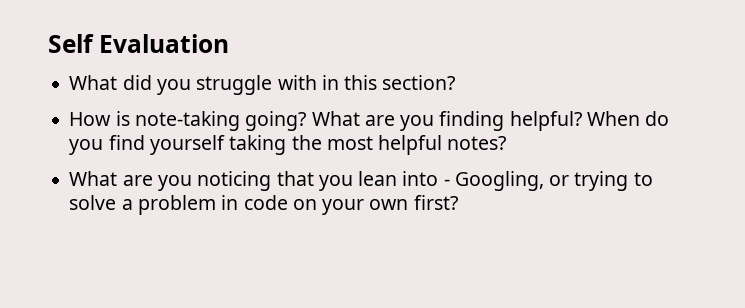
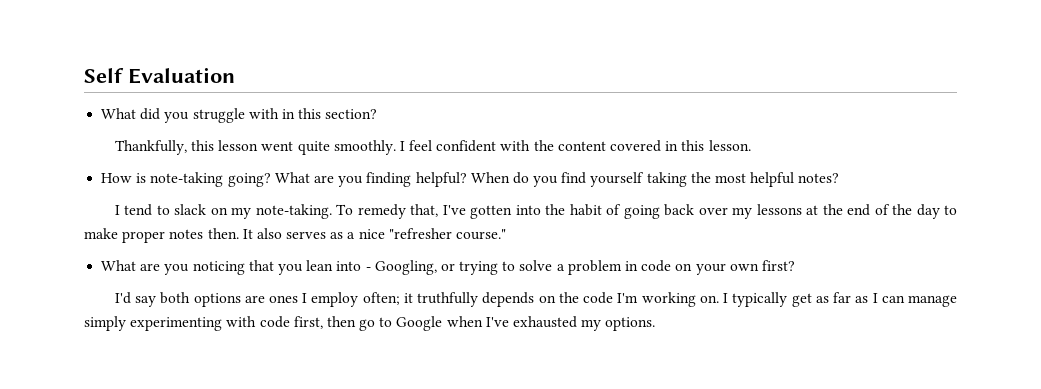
+ Thankfully, this lesson went quite smoothly. I feel confident with the content covered in this lesson.
+ I tend to slack on my note-taking. To remedy that, I've gotten into the habit of going back over my lessons at the end of the day to make proper notes then. It also serves as a nice "refresher course."
+ I'd say both options are ones I employ often; it truthfully depends on the code I'm working on. I typically get as far as I can manage simply experimenting with code first, then go to Google when I've exhausted my options.

